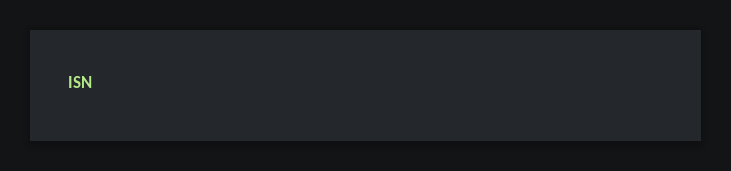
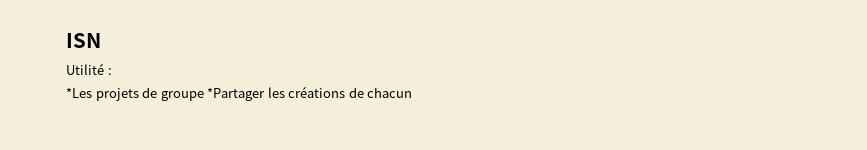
+ Utilité :
+ *Les projets de groupe *Partager les créations de chacun

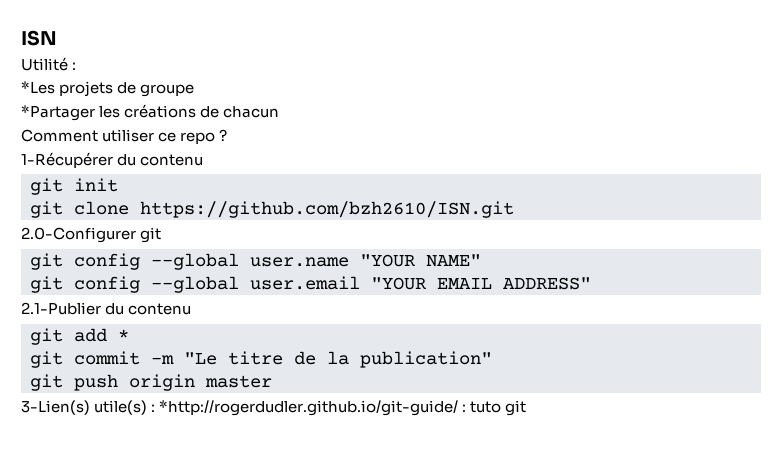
- *Les projets de groupe *Partager les créations de chacun
+ *Les projets de groupe
+ *Partager les créations de chacun
+ Comment utiliser ce repo ?
+ 1-Récupérer du contenu
+ git init
+ git clone https://github.com/bzh2610/ISN.git
+ 2.0-Configurer git
+ git config --global user.name "YOUR NAME"
+ git config --global user.email "YOUR EMAIL ADDRESS"
+ 2.1-Publier du contenu
+ git add *
+ git commit -m "Le titre de la publication"
+ git push origin master
+ 3-Lien(s) utile(s) : *http://rogerdudler.github.io/git-guide/ : tuto git

